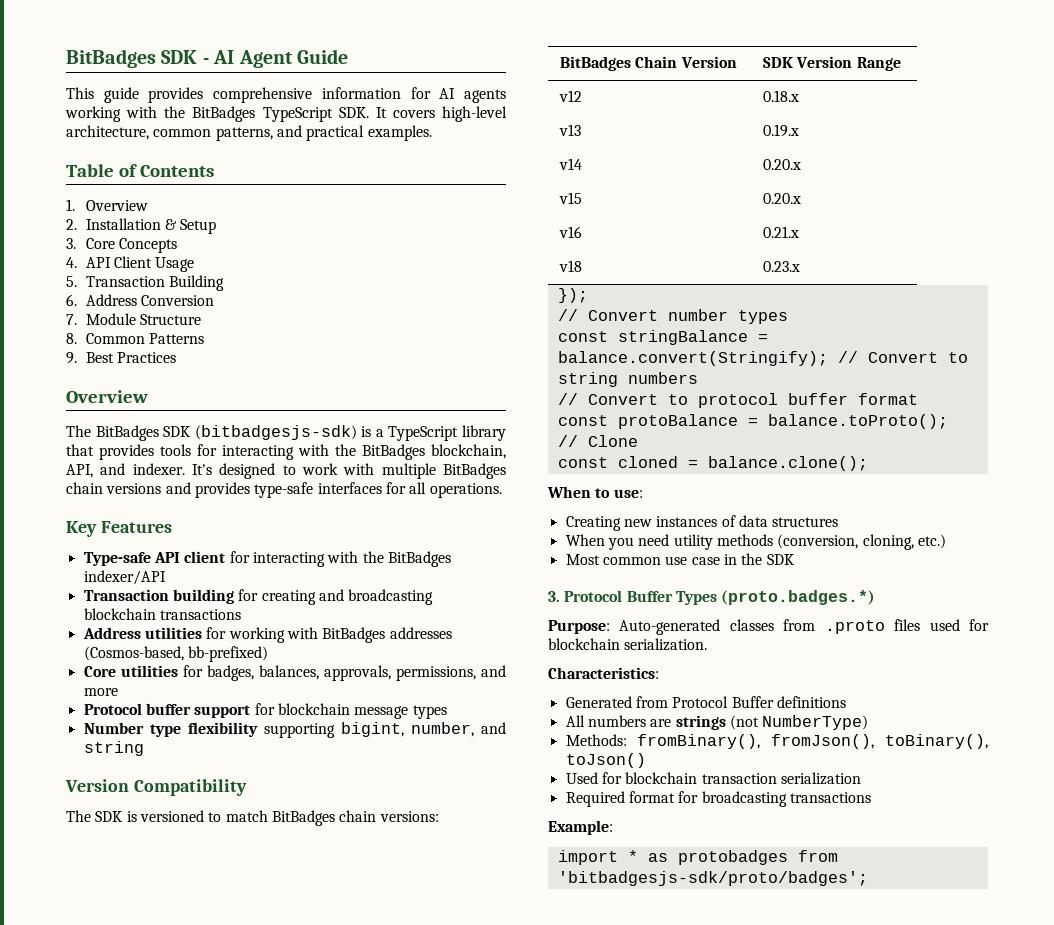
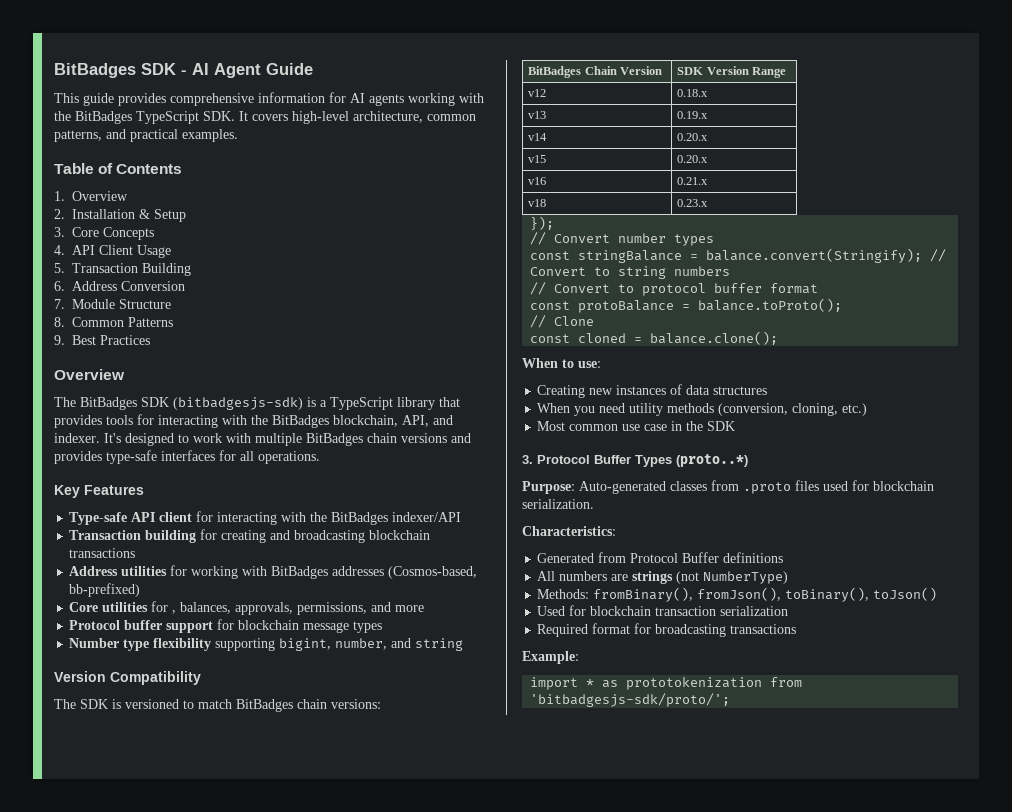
- Core utilities for badges, balances, approvals, permissions, and more
+ Core utilities for , balances, approvals, permissions, and more
- 3. Protocol Buffer Types (proto.badges.*)
+ 3. Protocol Buffer Types (proto..*)
- import * as protobadges from 'bitbadgesjs-sdk/proto/badges';
+ import * as prototokenization from 'bitbadgesjs-sdk/proto/';

